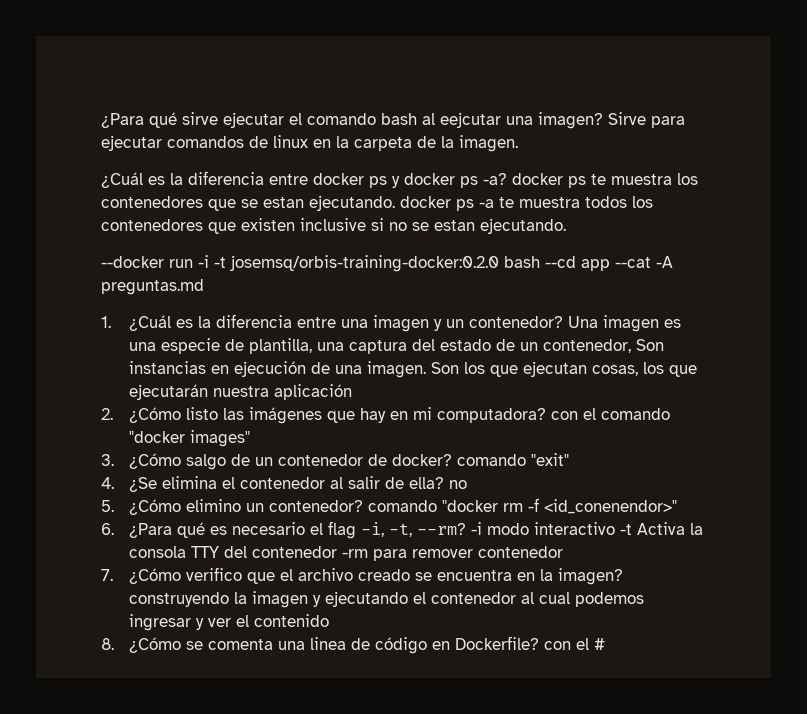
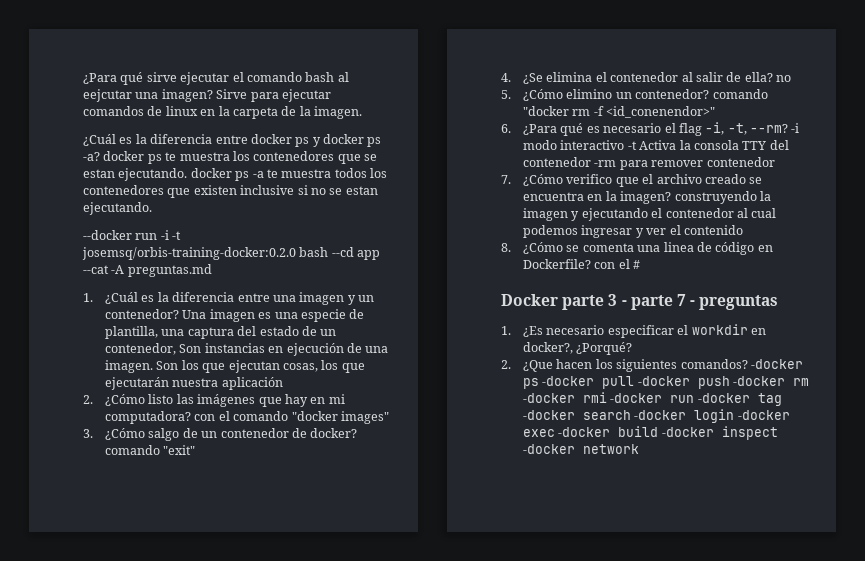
+ Docker parte 3 - parte 7 - preguntas
+ 1. ¿Es necesario especificar el workdir en docker?, ¿Porqué?
+ 2. ¿Que hacen los siguientes comandos? -docker ps -docker pull -docker push -docker rm -docker rmi -docker run -docker tag -docker search -docker login -docker exec -docker build -docker inspect -docker network

